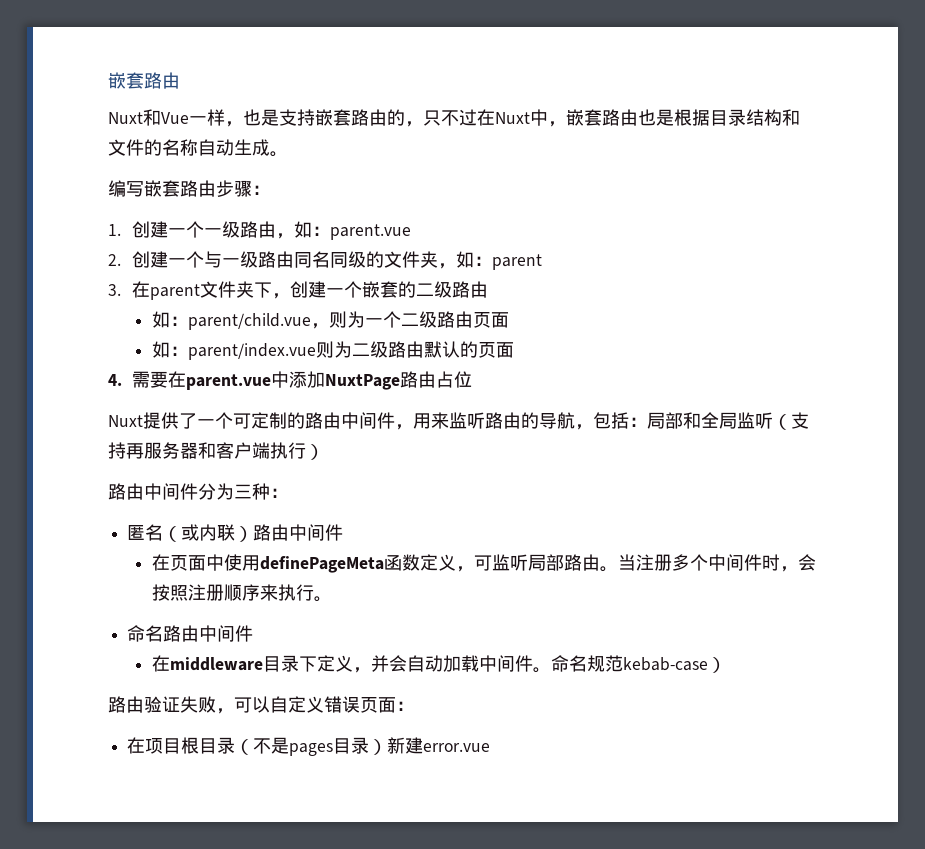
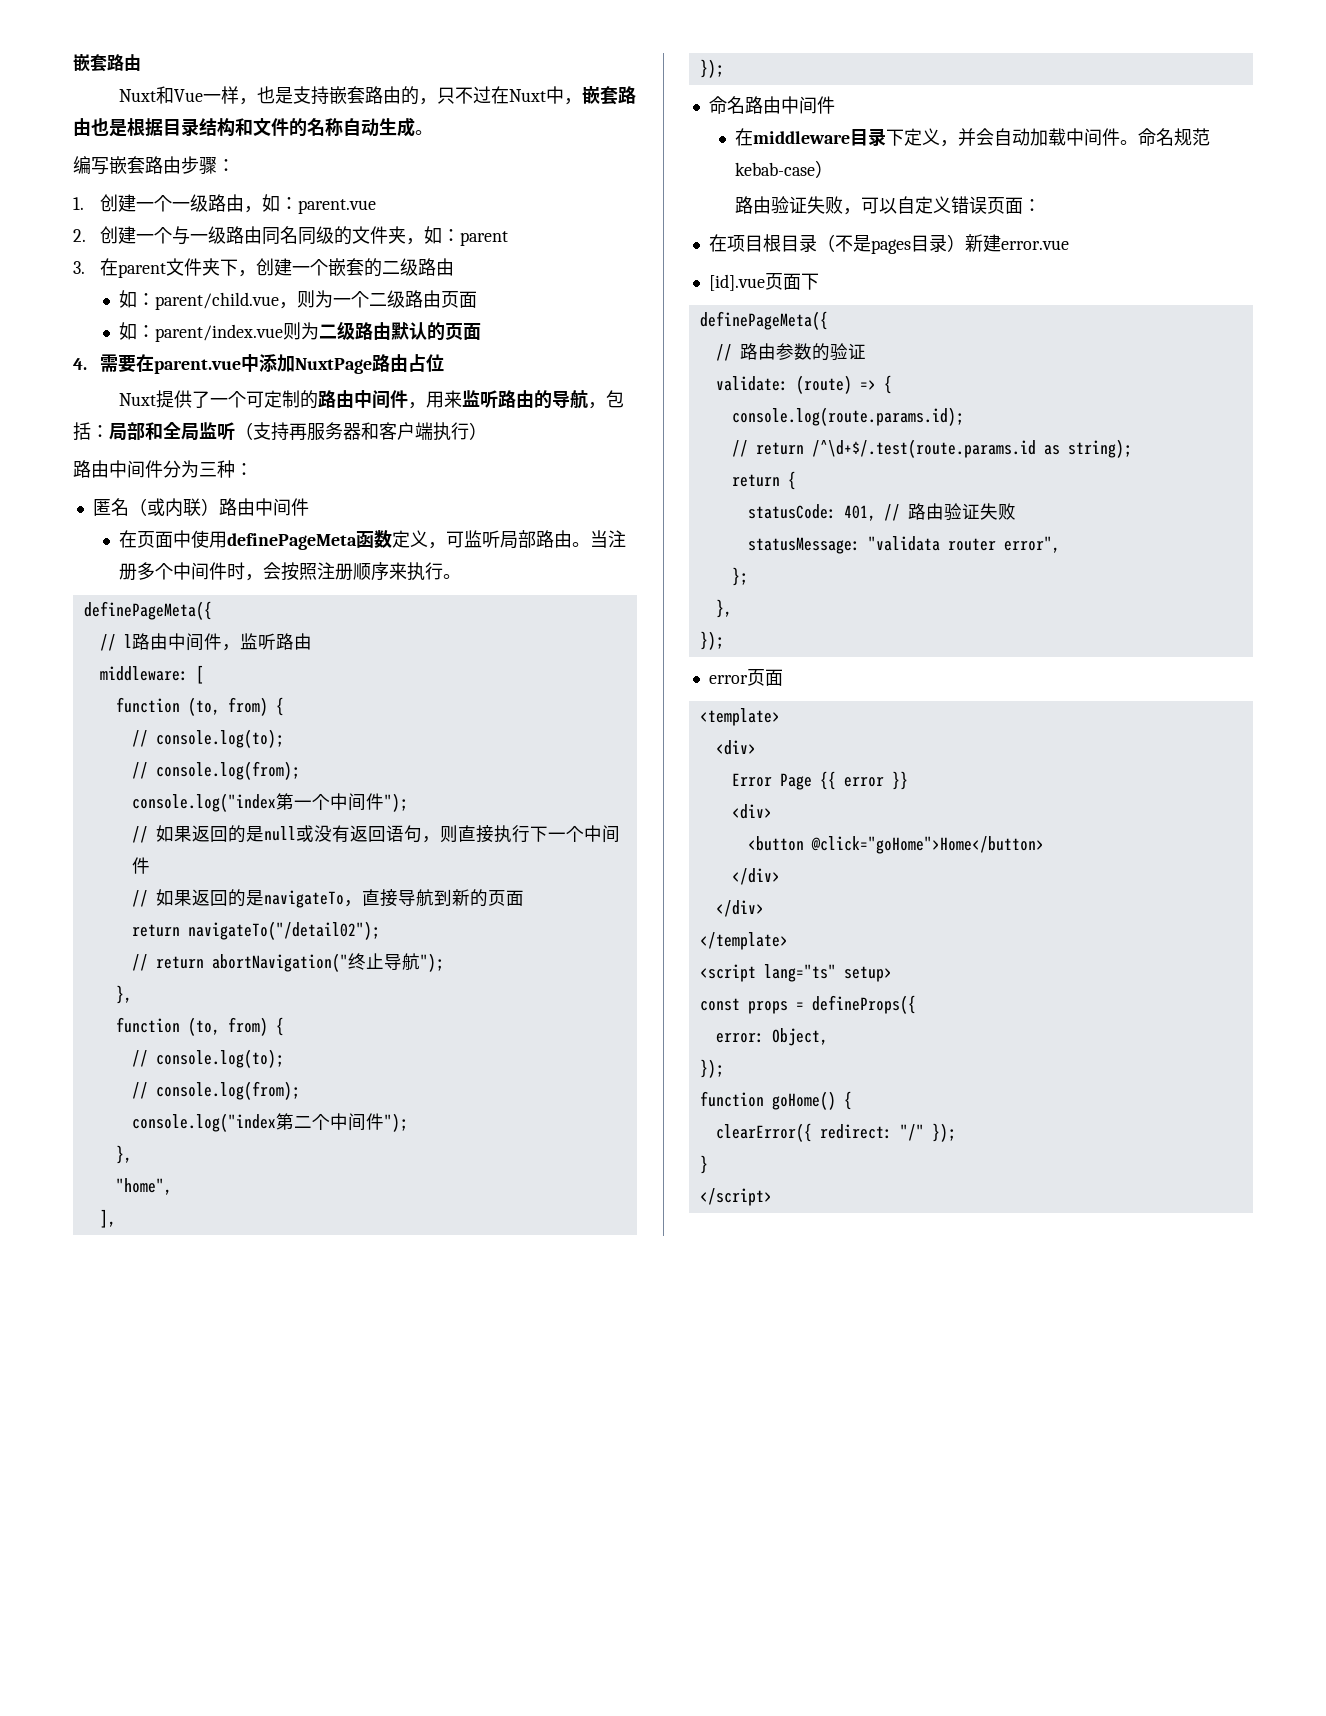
  当注册多个中间件时，会按照注册顺序来执行。
+ definePageMeta({
+ // l路由中间件，监听路由
+ middleware: [
+ function (to, from) {
+ // console.log(to);
+ // console.log(from);
+ console.log("index第一个中间件");
+ // 如果返回的是null或没有返回语句，则直接执行下一个中间件
+ // 如果返回的是navigateTo，直接导航到新的页面
+ return navigateTo("/detail02");
+ // return abortNavigation("终止导航");
+ },
+ function (to, from) {
+ // console.log(to);
+ // console.log(from);
+ console.log("index第二个中间件");
+ },
+ "home",
+ ],
+ });
+ [id].vue页面下
+ definePageMeta({
+ // 路由参数的验证
+ validate: (route) => {
+ console.log(route.params.id);
+ // return /^\d+$/.test(route.params.id as string);
+ return {
+ statusCode: 401, // 路由验证失败
+ statusMessage: "validata router error",
+ };
+ },
+ });
+ error页面
+ <template>
+ <div>
+ Error Page {{ error }}
+ <div>
+ <button @click="goHome">Home</button>
+ </div>
+ </div>
+ </template>
+ <script lang="ts" setup>
+ const props = defineProps({
+ error: Object,
+ });
+ function goHome() {
+ clearError({ redirect: "/" });
+ }
+ </script>

